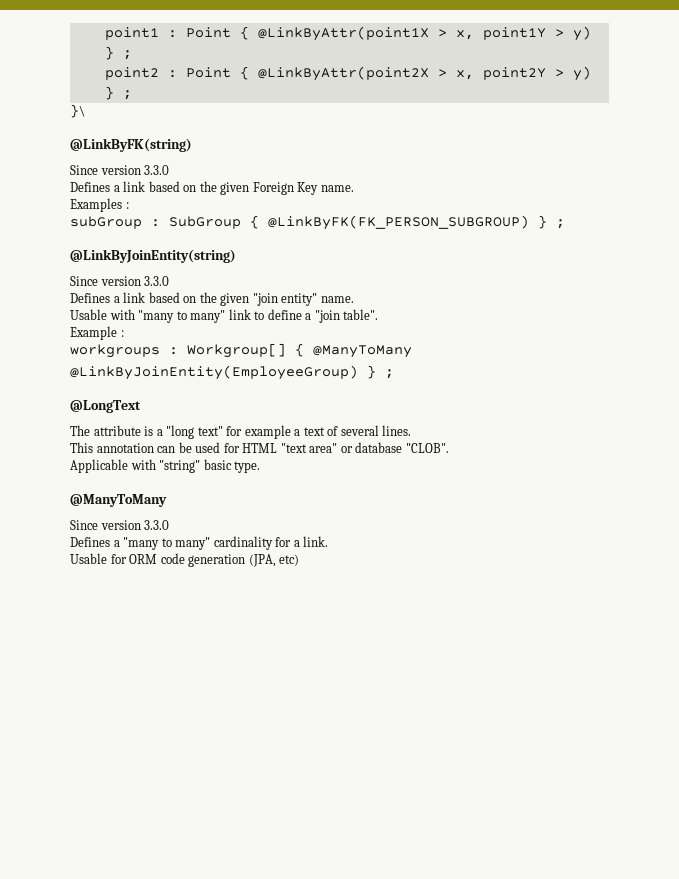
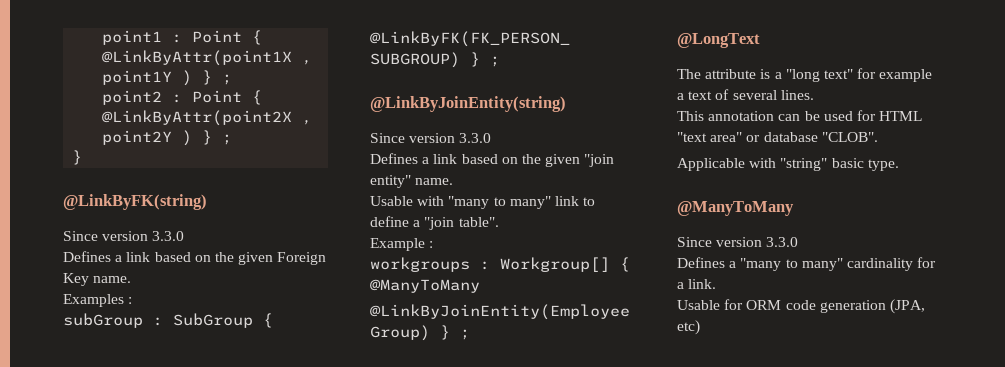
- point1 : Point { @LinkByAttr(point1X > x, point1Y > y) } ;
+ point1 : Point { @LinkByAttr(point1X , point1Y ) } ;
- point2 : Point { @LinkByAttr(point2X > x, point2Y > y) } ;
- }\
+ point2 : Point { @LinkByAttr(point2X , point2Y ) } ;
+ }

